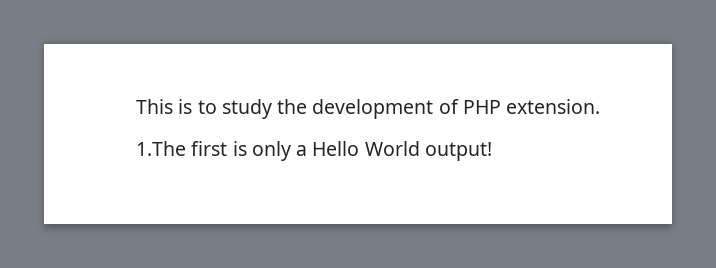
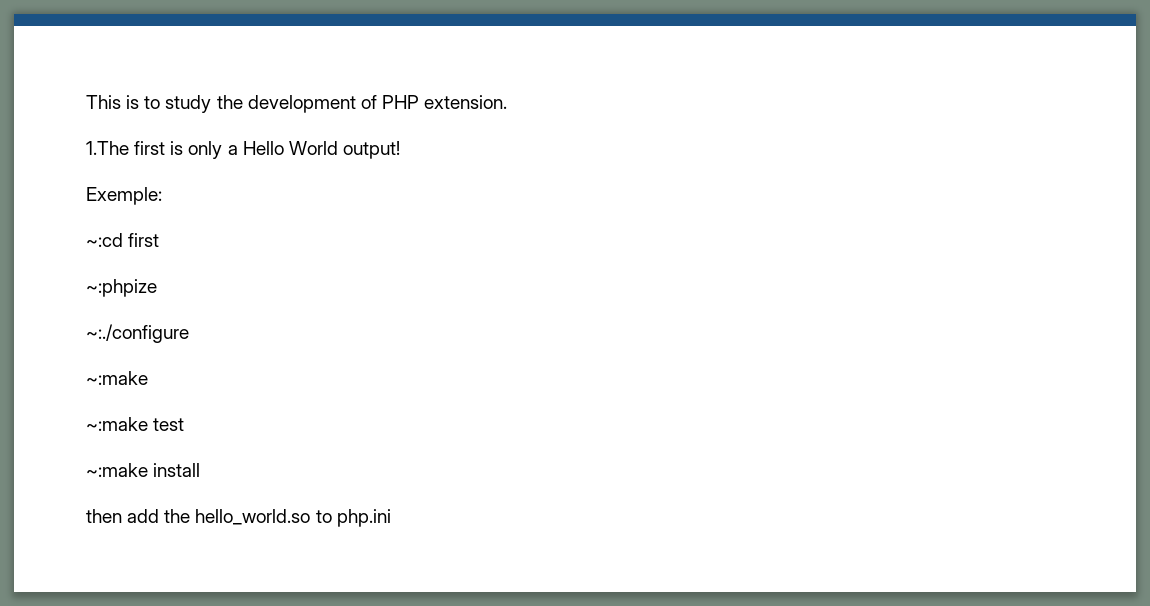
+ Exemple:
+ ~:cd first
+ ~:phpize
+ ~:./configure
+ ~:make
+ ~:make test
+ ~:make install
+ then add the hello_world.so to php.ini

